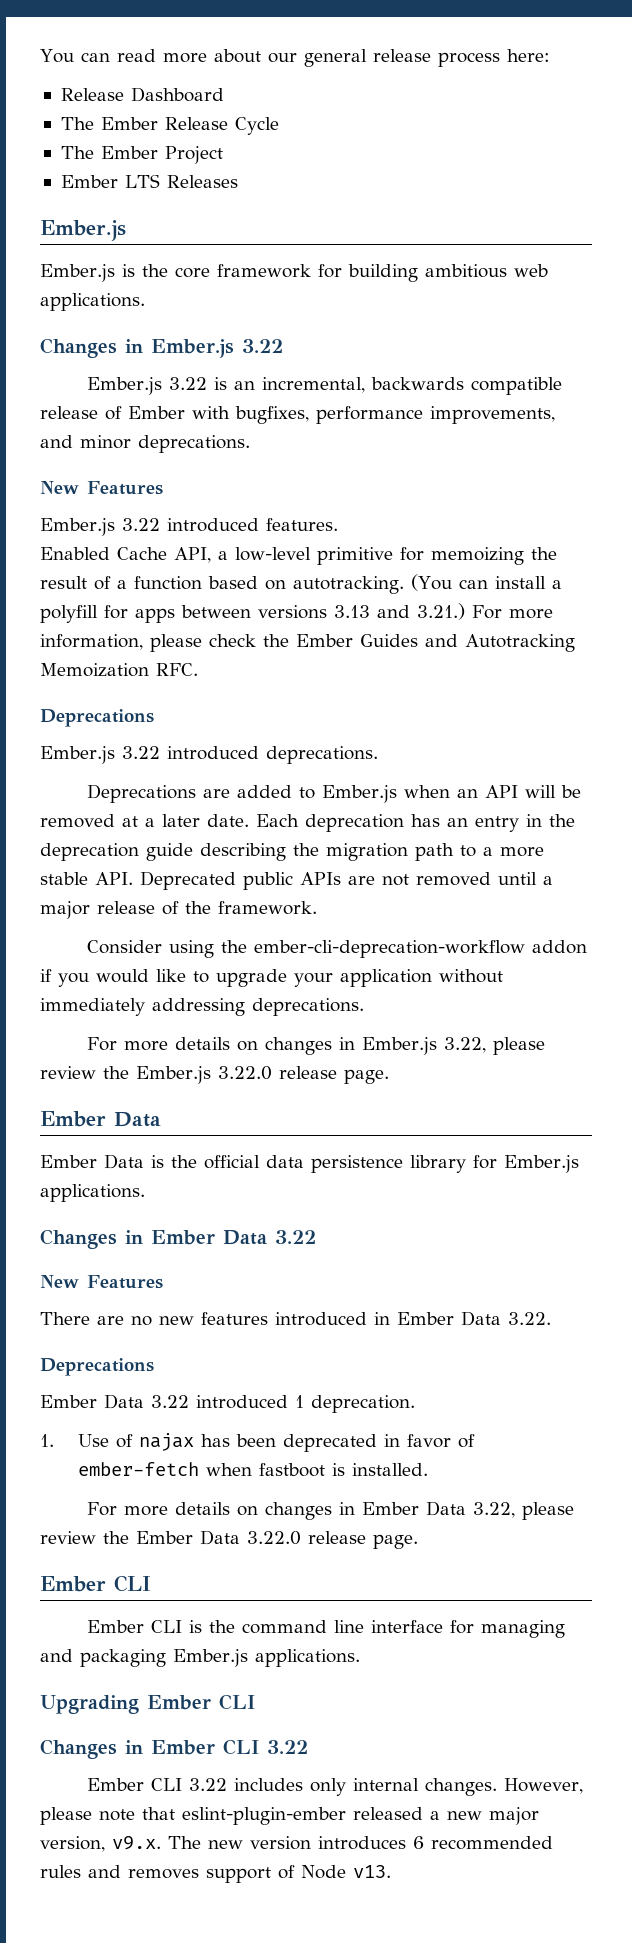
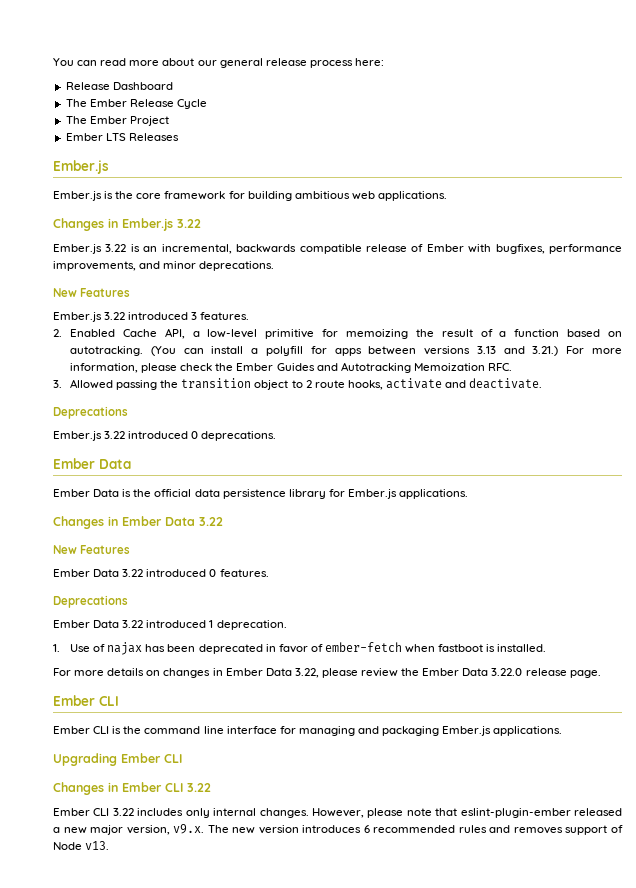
- Ember.js 3.22 introduced features.
- Enabled Cache API, a low-level primitive for memoizing the result of a function based on autotracking.
+ Ember.js 3.22 introduced 3 features.
+ 2. Enabled Cache API, a low-level primitive for memoizing the result of a function based on autotracking.
+ 3. Allowed passing the transition object to 2 route hooks, activate and deactivate.
- Ember.js 3.22 introduced deprecations.
- Deprecations are added to Ember.js when an API will be removed at a later date. Each deprecation has an entry in the deprecation guide describing the migration path to a more stable API. Deprecated public APIs are not removed until a major release of the framework.
- Consider using the ember-cli-deprecation-workflow addon if you would like to upgrade your application without immediately addressing deprecations.
- For more details on changes in Ember.js 3.22, please review the Ember.js 3.22.0 release page.
+ Ember.js 3.22 introduced 0 deprecations.
- There are no new features introduced in Ember Data 3.22.
+ Ember Data 3.22 introduced 0 features.

